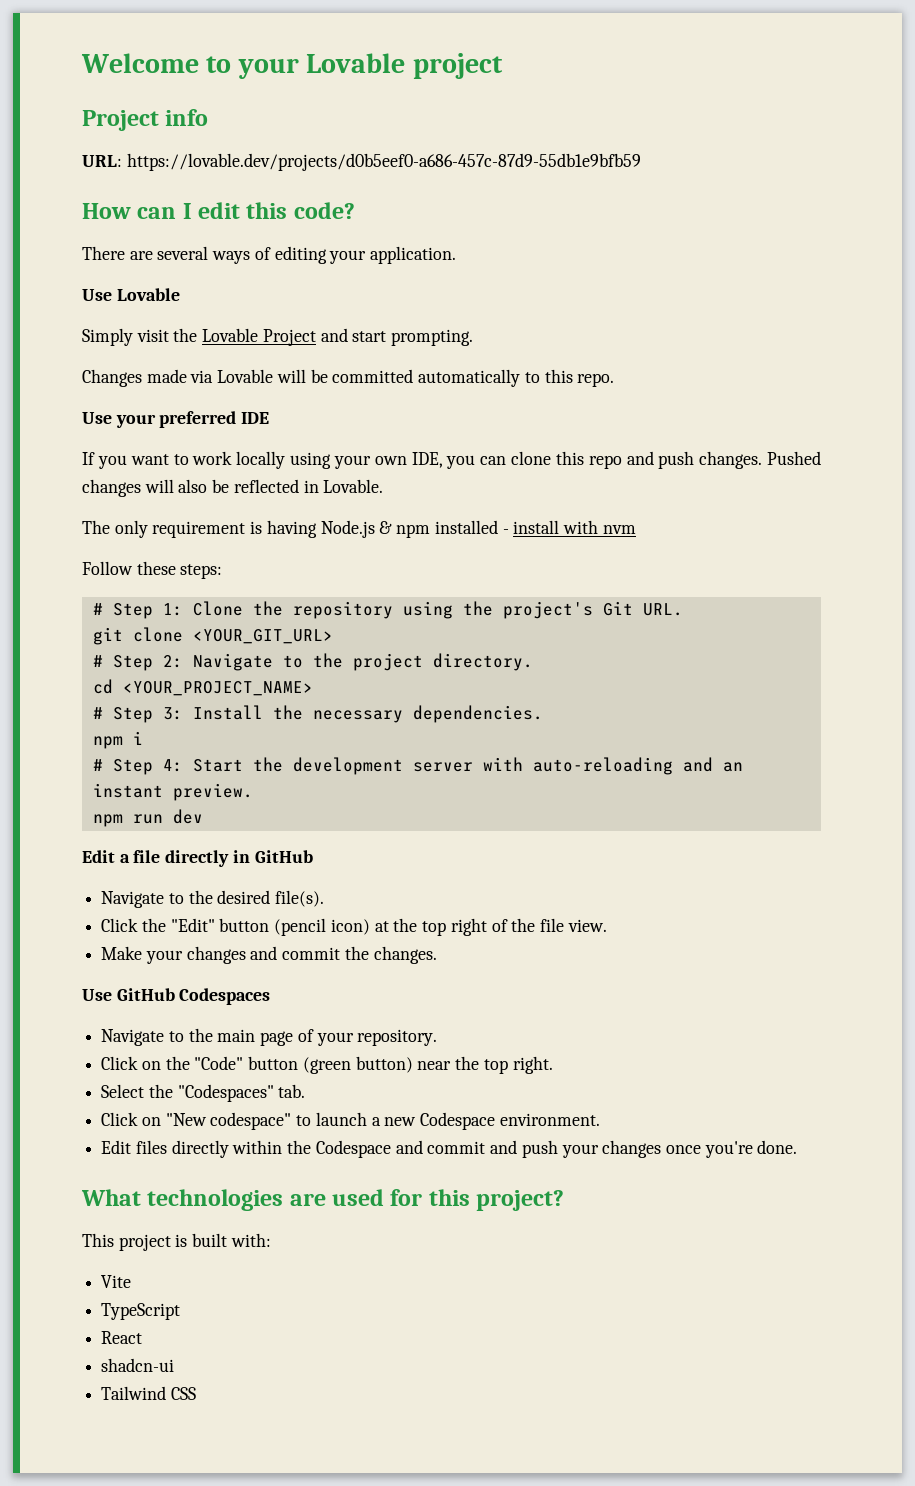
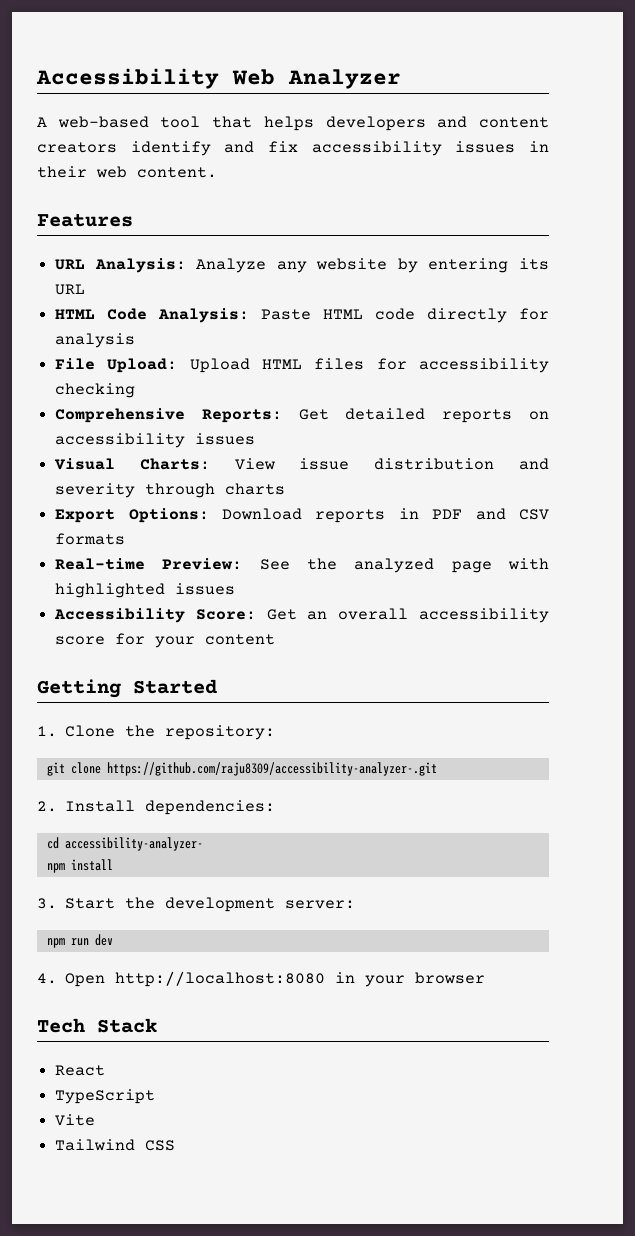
- Welcome to your Lovable project
- Project info
- URL: https://lovable.dev/projects/d0b5eef0-a686-457c-87d9-55db1e9bfb59
- How can I edit this code?
- There are several ways of editing your application.
- Use Lovable
- Simply visit the Lovable Project and start prompting.
- Changes made via Lovable will be committed automatically to this repo.
- Use your preferred IDE
- If you want to work locally using your own IDE, you can clone this repo and push changes. Pushed changes will also be reflected in Lovable.
- The only requirement is having Node.js & npm installed - install with nvm
- Follow these steps:
- # Step 1: Clone the repository using the project's Git URL.
- git clone <YOUR_GIT_URL>
- # Step 2: Navigate to the project directory.
- cd <YOUR_PROJECT_NAME>
- # Step 3: Install the necessary dependencies.
- npm i
- # Step 4: Start the development server with auto-reloading and an instant preview.
+ Accessibility Web Analyzer
+ A web-based tool that helps developers and content creators identify and fix accessibility issues in their web content.
+ Features
+ URL Analysis: Analyze any website by entering its URL
+ HTML Code Analysis: Paste HTML code directly for analysis
+ File Upload: Upload HTML files for accessibility checking
+ Comprehensive Reports: Get detailed reports on accessibility issues
+ Visual Charts: View issue distribution and severity through charts
+ Export Options: Download reports in PDF and CSV formats
+ Real-time Preview: See the analyzed page with highlighted issues
+ Accessibility Score: Get an overall accessibility score for your content
+ Getting Started
+ 1. Clone the repository:
+ git clone https://github.com/raju8309/accessibility-analyzer-.git
+ 2. Install dependencies:
+ cd accessibility-analyzer-
+ npm install
+ 3. Start the development server:
  npm run dev
- Edit a file directly in GitHub
- Navigate to the desired file(s).
- Click the "Edit" button (pencil icon) at the top right of the file view.
- Make your changes and commit the changes.
- Use GitHub Codespaces
- Navigate to the main page of your repository.
- Click on the "Code" button (green button) near the top right.
- Select the "Codespaces" tab.
- Click on "New codespace" to launch a new Codespace environment.
- Edit files directly within the Codespace and commit and push your changes once you're done.
- What technologies are used for this project?
- This project is built with:
+ 4. Open http://localhost:8080 in your browser
+ Tech Stack
+ React
+ TypeScript
  Vite
- TypeScript
- React
- shadcn-ui

